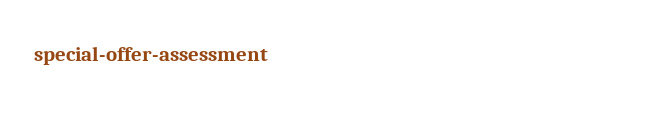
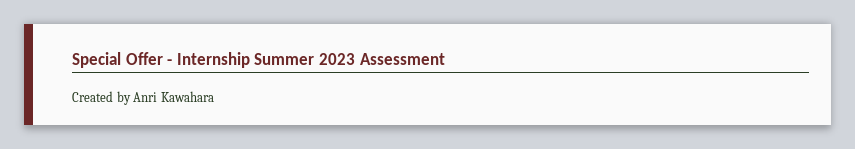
- special-offer-assessment
+ Special Offer - Internship Summer 2023 Assessment
+ Created by Anri Kawahara

